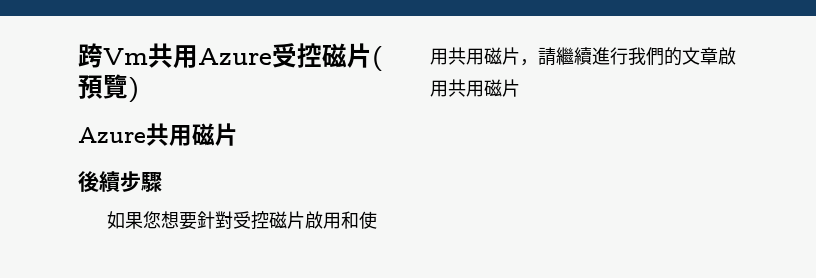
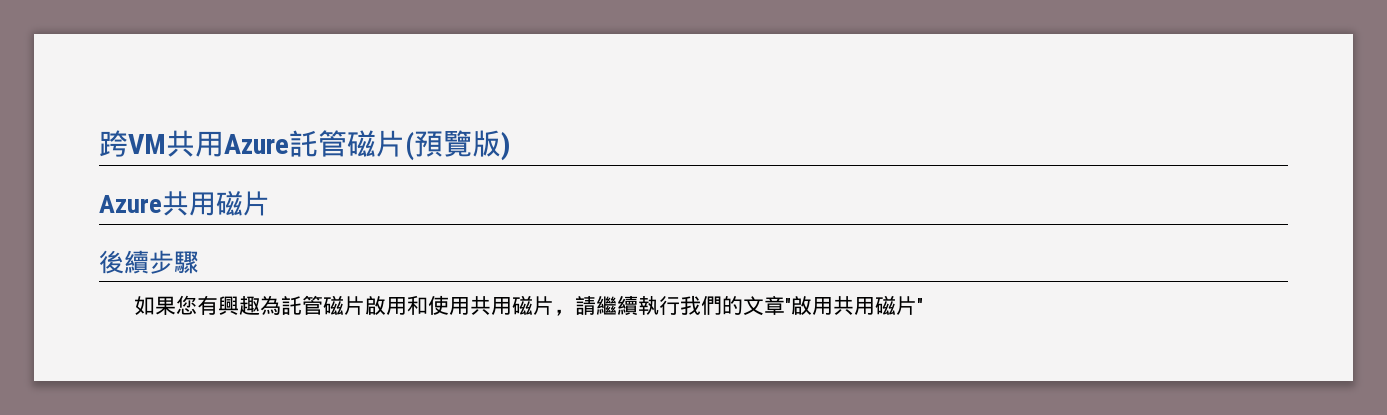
- 跨Vm共用Azure受控磁片(預覽)
+ 跨VM共用Azure託管磁片(預覽版)
- 如果您想要針對受控磁片啟用和使用共用磁片，請繼續進行我們的文章啟用共用磁片
+ 如果您有興趣為託管磁片啟用和使用共用磁片，請繼續執行我們的文章"啟用共用磁片"

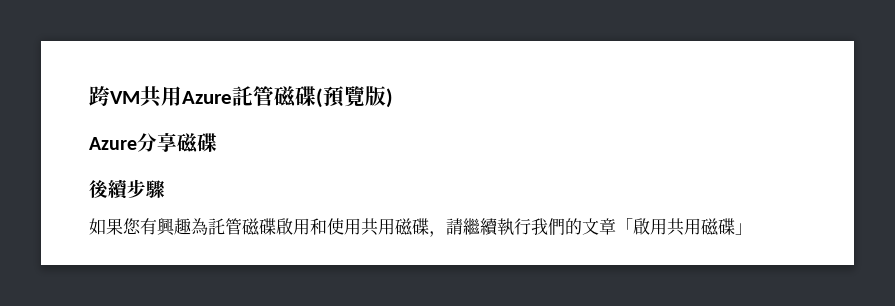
- 跨VM共用Azure託管磁片(預覽版)
+ 跨VM共用Azure託管磁碟(預覽版)
- Azure共用磁片
+ Azure分享磁碟
- 如果您有興趣為託管磁片啟用和使用共用磁片，請繼續執行我們的文章"啟用共用磁片"
+ 如果您有興趣為託管磁碟啟用和使用共用磁碟，請繼續執行我們的文章「啟用共用磁碟」

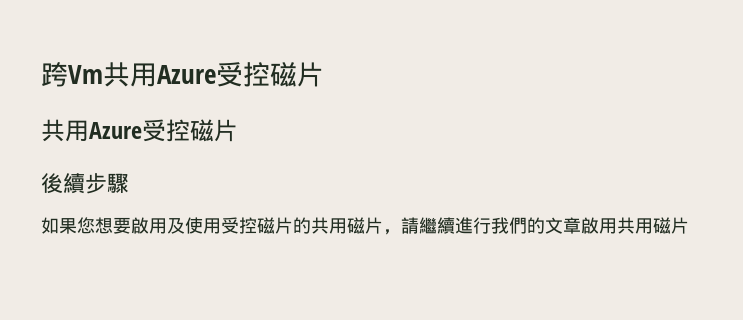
- 跨VM共用Azure託管磁碟(預覽版)
- Azure分享磁碟
+ 跨Vm共用Azure受控磁片
+ 共用Azure受控磁片
  後續步驟
- 如果您有興趣為託管磁碟啟用和使用共用磁碟，請繼續執行我們的文章「啟用共用磁碟」
+ 如果您想要啟用及使用受控磁片的共用磁片，請繼續進行我們的文章啟用共用磁片

